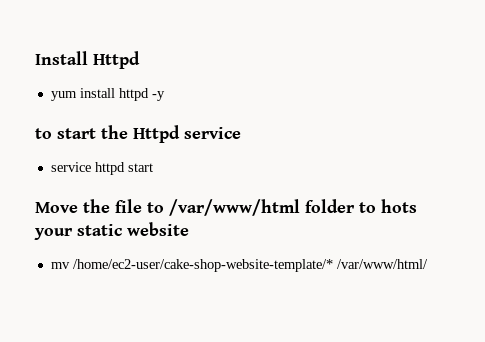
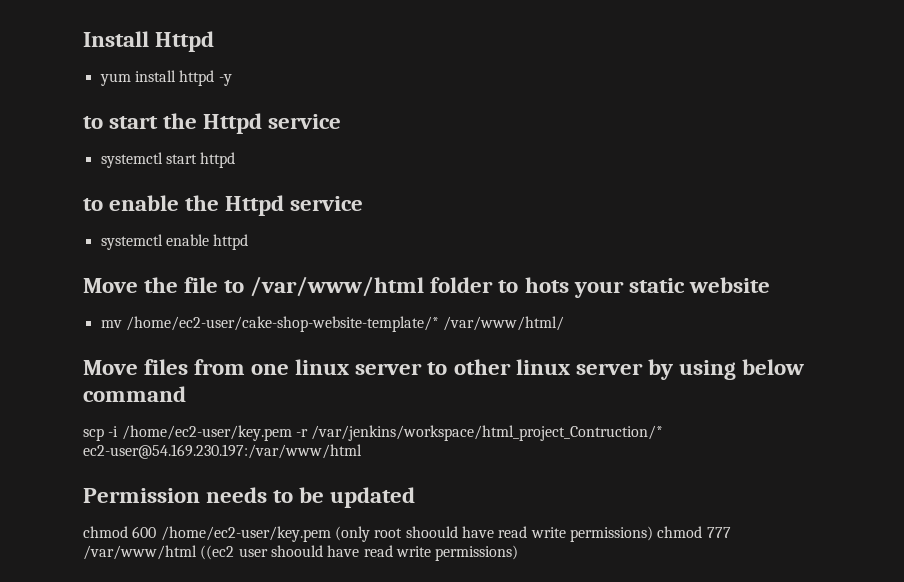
- service httpd start
+ systemctl start httpd
+ to enable the Httpd service
+ systemctl enable httpd
+ Move files from one linux server to other linux server by using below command
+ scp -i /home/ec2-user/key.pem -r /var/jenkins/workspace/html_project_Contruction/* ec2-user@54.169.230.197:/var/www/html
+ Permission needs to be updated
+ chmod 600 /home/ec2-user/key.pem (only root shoould have read write permissions) chmod 777 /var/www/html ((ec2 user shoould have read write permissions)

